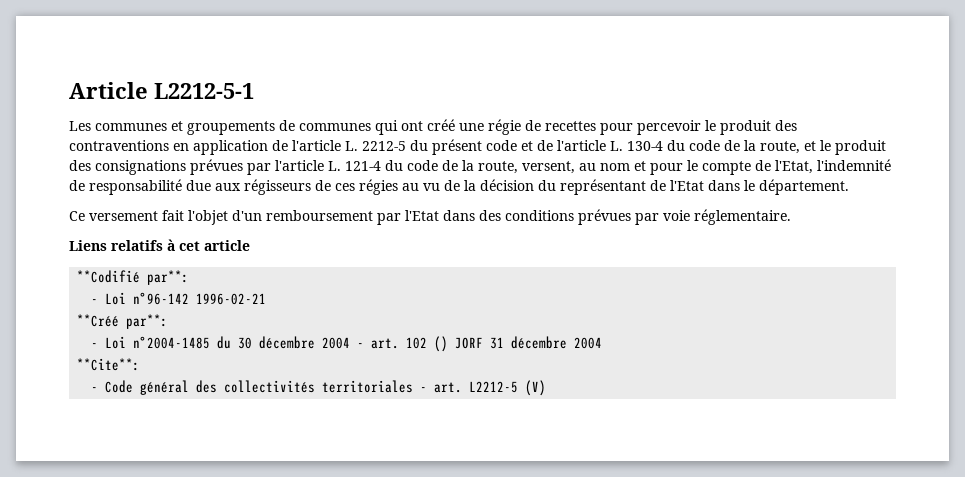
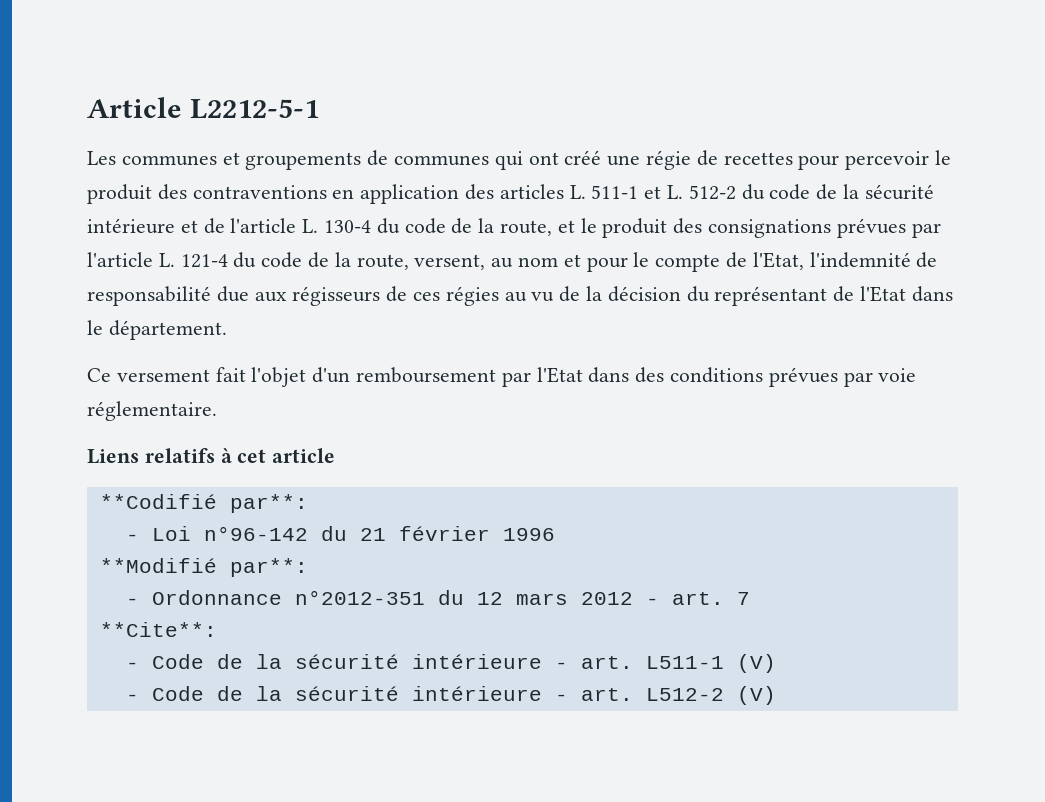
- Les communes et groupements de communes qui ont créé une régie de recettes pour percevoir le produit des contraventions en application de l'article L. 2212-5 du présent code et de l'article L. 130-4 du code de la route, et le produit des consignations prévues par l'article L. 121-4 du code de la route, versent, au nom et pour le compte de l'Etat, l'indemnité de responsabilité due aux régisseurs de ces régies au vu de la décision du représentant de l'Etat dans le département.
+ Les communes et groupements de communes qui ont créé une régie de recettes pour percevoir le produit des contraventions en application des articles L. 511-1 et L. 512-2 du code de la sécurité intérieure et de l'article L. 130-4 du code de la route, et le produit des consignations prévues par l'article L. 121-4 du code de la route, versent, au nom et pour le compte de l'Etat, l'indemnité de responsabilité due aux régisseurs de ces régies au vu de la décision du représentant de l'Etat dans le département.
- - Loi n°96-142 1996-02-21
- **Créé par**:
- - Loi n°2004-1485 du 30 décembre 2004 - art. 102 () JORF 31 décembre 2004
+ - Loi n°96-142 du 21 février 1996
+ **Modifié par**:
+ - Ordonnance n°2012-351 du 12 mars 2012 - art. 7
- - Code général des collectivités territoriales - art. L2212-5 (V)
+ - Code de la sécurité intérieure - art. L511-1 (V)
+ - Code de la sécurité intérieure - art. L512-2 (V)

